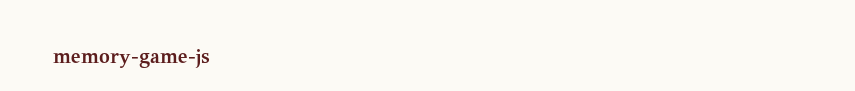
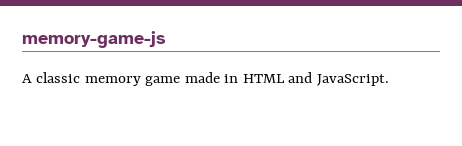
+ A classic memory game made in HTML and JavaScript.

